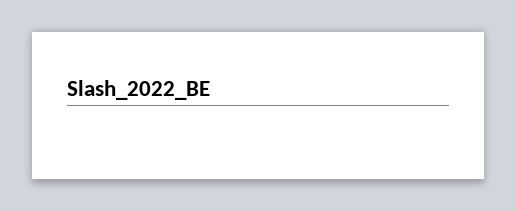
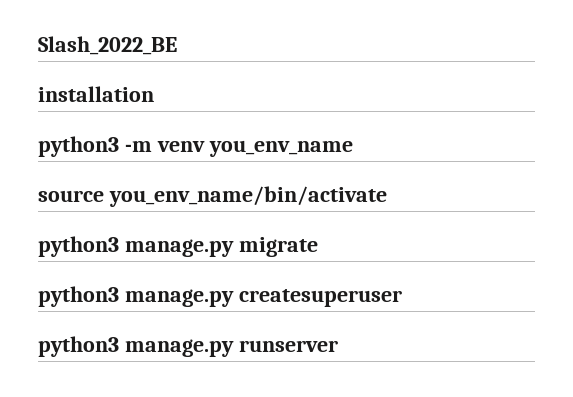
+ installation
+ python3 -m venv you_env_name
+ source you_env_name/bin/activate
+ python3 manage.py migrate
+ python3 manage.py createsuperuser
+ python3 manage.py runserver

